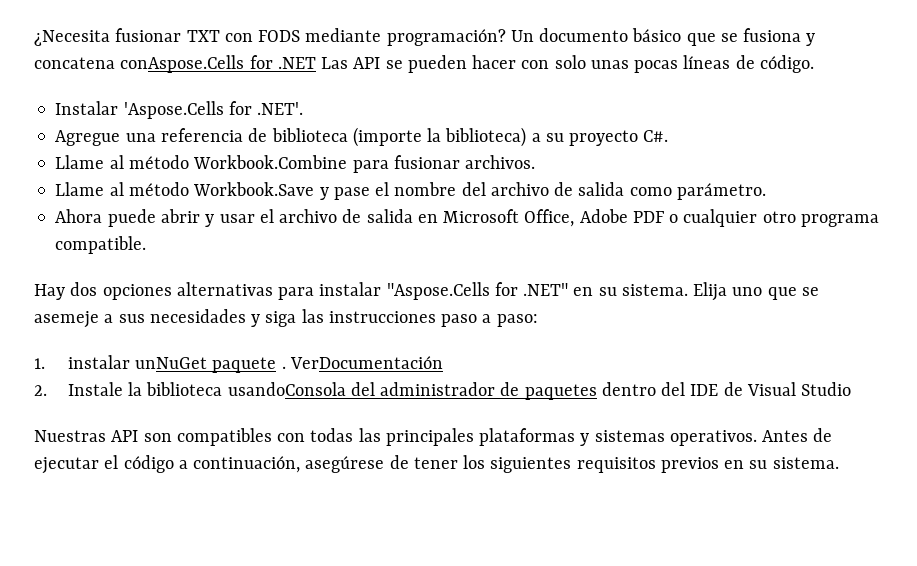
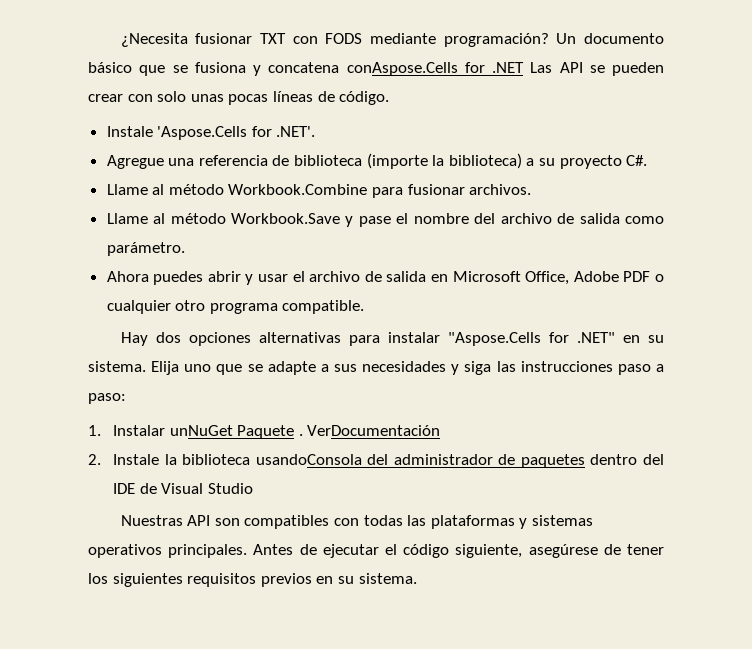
- Un documento básico que se fusiona y concatena conAspose.Cells for .NET Las API se pueden hacer con solo unas pocas líneas de código.
+ Un documento básico que se fusiona y concatena conAspose.Cells for .NET Las API se pueden crear con solo unas pocas líneas de código.
- Instalar 'Aspose.Cells for .NET'.
+ Instale 'Aspose.Cells for .NET'.
- Ahora puede abrir y usar el archivo de salida en Microsoft Office, Adobe PDF o cualquier otro programa compatible.
+ Ahora puedes abrir y usar el archivo de salida en Microsoft Office, Adobe PDF o cualquier otro programa compatible.
- Elija uno que se asemeje a sus necesidades y siga las instrucciones paso a paso:
+ Elija uno que se adapte a sus necesidades y siga las instrucciones paso a paso:
- 1. instalar unNuGet paquete .
+ 1. Instalar unNuGet Paquete .
- Nuestras API son compatibles con todas las principales plataformas y sistemas operativos.
+ Nuestras API son compatibles con todas las plataformas y sistemas operativos principales.
- Antes de ejecutar el código a continuación, asegúrese de tener los siguientes requisitos previos en su sistema.
+ Antes de ejecutar el código siguiente, asegúrese de tener los siguientes requisitos previos en su sistema.

